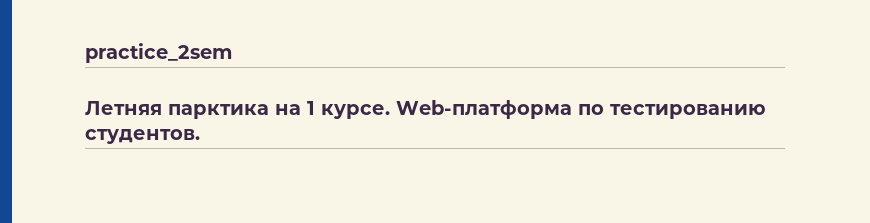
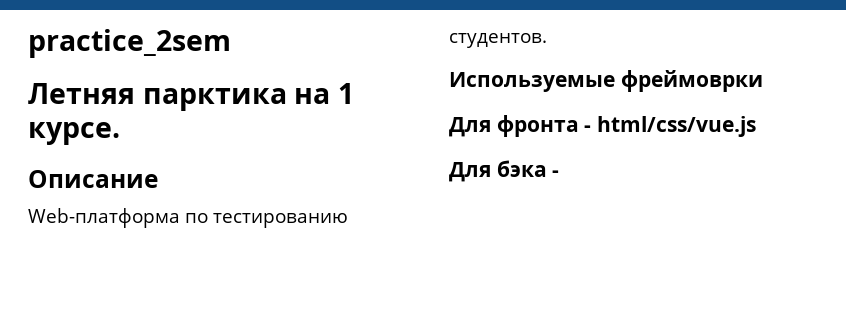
- Летняя парктика на 1 курсе. Web-платформа по тестированию студентов.
+ Летняя парктика на 1 курсе.
+ Описание
+ Web-платформа по тестированию студентов.
+ Используемые фреймоврки
+ Для фронта - html/css/vue.js
+ Для бэка -

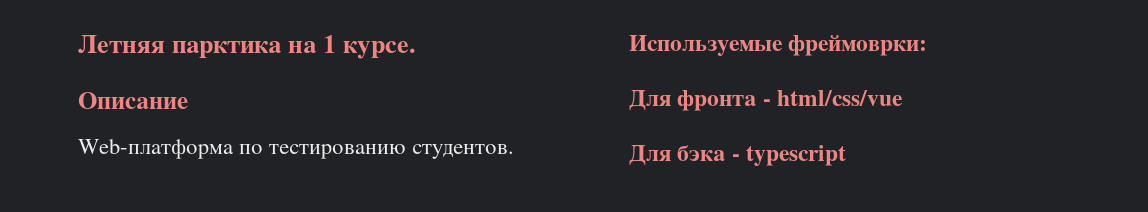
- practice_2sem
- Используемые фреймоврки
+ Используемые фреймоврки:
- Для фронта - html/css/vue.js
+ Для фронта - html/css/vue
- Для бэка -
+ Для бэка - typescript

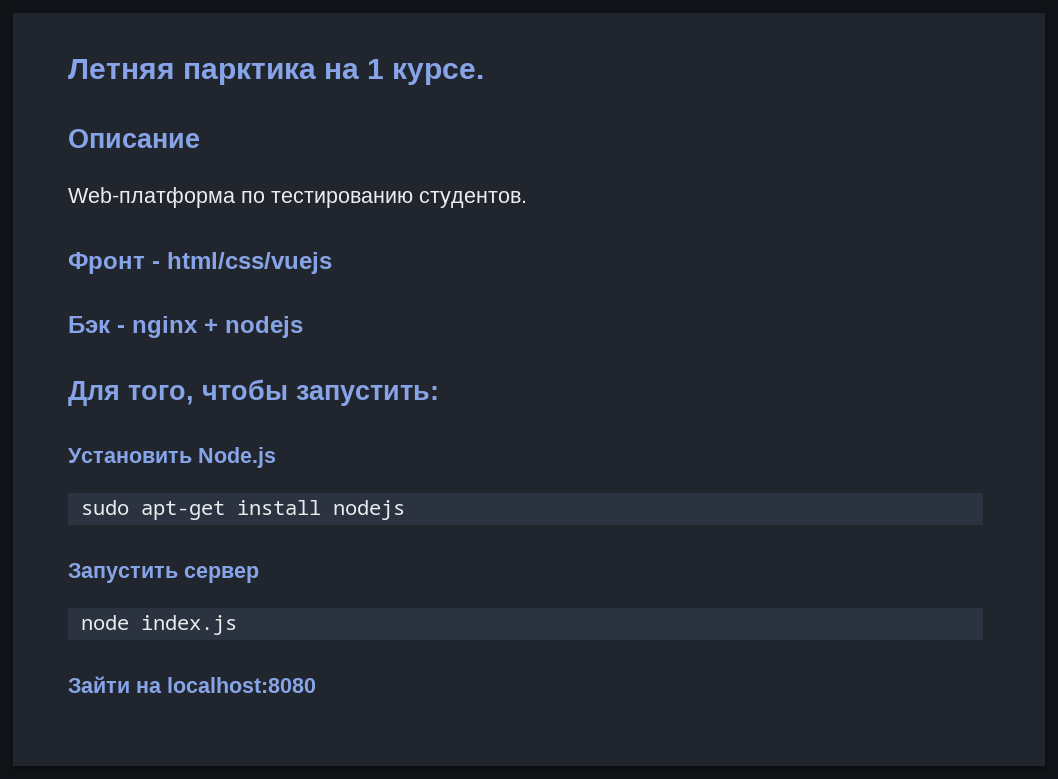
- Используемые фреймоврки:
- Для фронта - html/css/vue
- Для бэка - typescript
+ Фронт - html/css/vuejs
+ Бэк - nginx + nodejs
+ Для того, чтобы запустить:
+ Установить Node.js
+ sudo apt-get install nodejs
+ Запустить сервер
+ node index.js
+ Зайти на localhost:8080

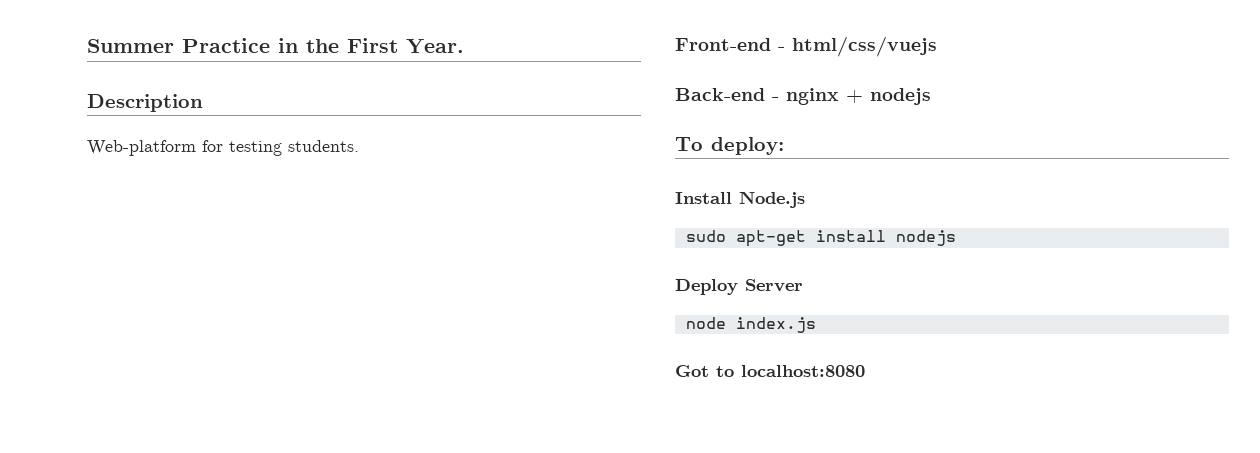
- Летняя парктика на 1 курсе.
- Описание
- Web-платформа по тестированию студентов.
- Фронт - html/css/vuejs
+ Summer Practice in the First Year.
+ Description
+ Web-platform for testing students.
+ Front-end - html/css/vuejs
- Бэк - nginx + nodejs
+ Back-end - nginx + nodejs
- Для того, чтобы запустить:
- Установить Node.js
+ To deploy:
+ Install Node.js
- Запустить сервер
+ Deploy Server
- Зайти на localhost:8080
+ Got to localhost:8080

